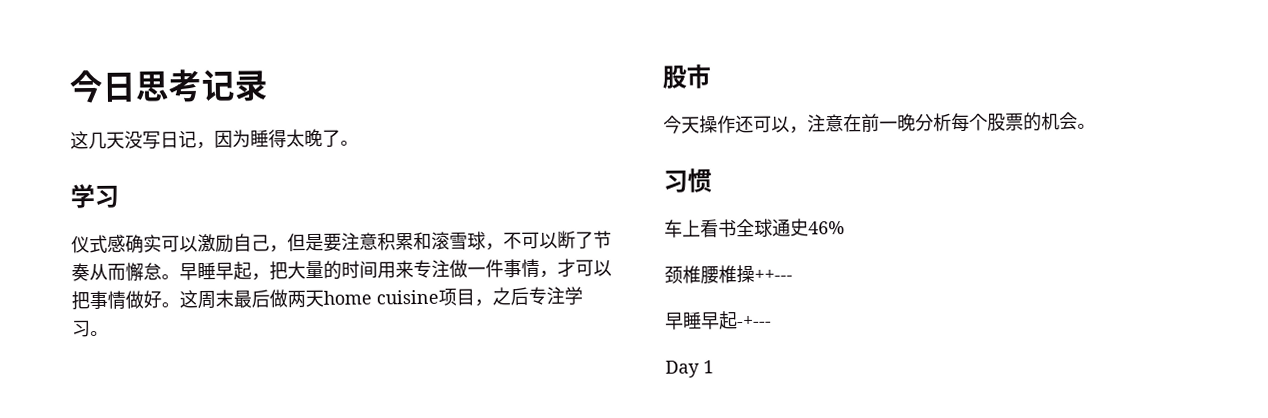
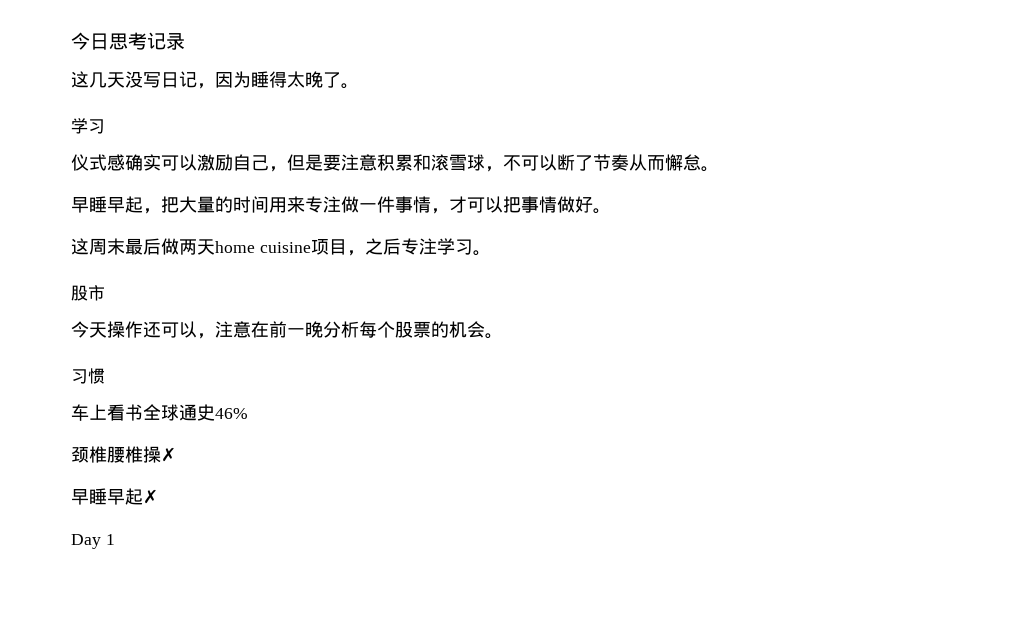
- 仪式感确实可以激励自己，但是要注意积累和滚雪球，不可以断了节奏从而懈怠。早睡早起，把大量的时间用来专注做一件事情，才可以把事情做好。这周末最后做两天home cuisine项目，之后专注学习。
+ 仪式感确实可以激励自己，但是要注意积累和滚雪球，不可以断了节奏从而懈怠。
+ 早睡早起，把大量的时间用来专注做一件事情，才可以把事情做好。
+ 这周末最后做两天home cuisine项目，之后专注学习。
- 颈椎腰椎操++---
- 早睡早起-+---
+ 颈椎腰椎操✗
+ 早睡早起✗

